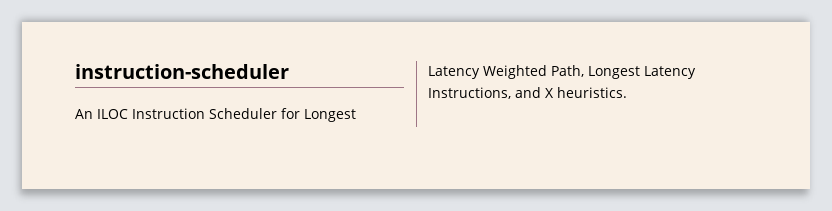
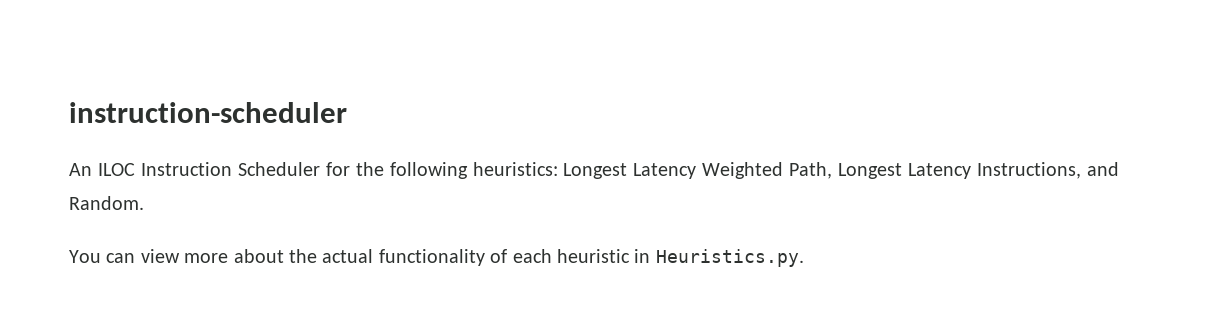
- An ILOC Instruction Scheduler for Longest Latency Weighted Path, Longest Latency Instructions, and X heuristics.
+ An ILOC Instruction Scheduler for the following heuristics: Longest Latency Weighted Path, Longest Latency Instructions, and Random.
+ You can view more about the actual functionality of each heuristic in Heuristics.py.

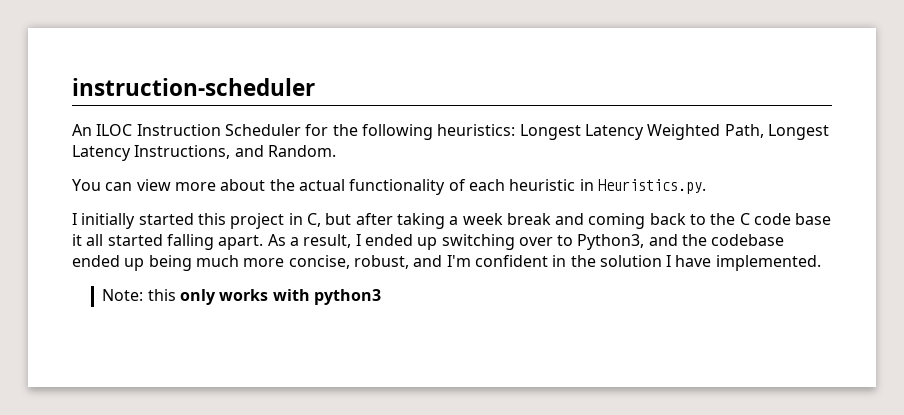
+ I initially started this project in C, but after taking a week break and coming back to the C code base it all started falling apart. As a result, I ended up switching over to Python3, and the codebase ended up being much more concise, robust, and I'm confident in the solution I have implemented.
+ Note: this only works with python3

